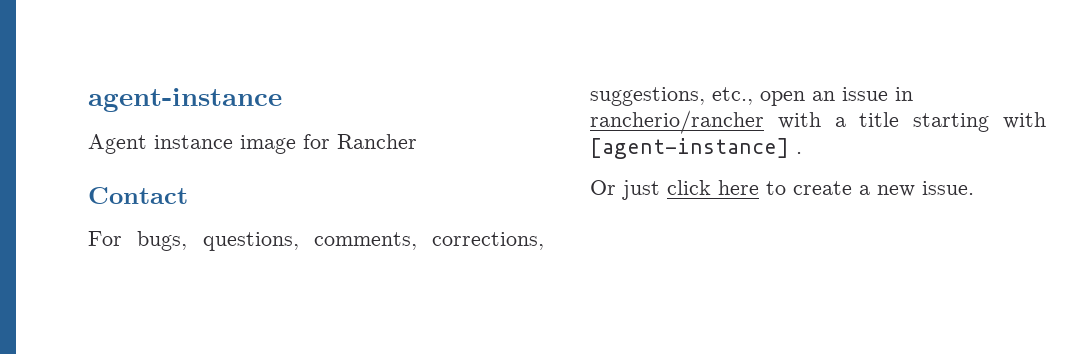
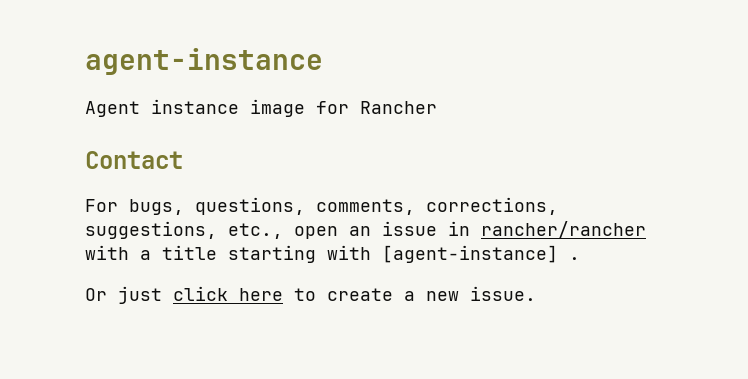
- For bugs, questions, comments, corrections, suggestions, etc., open an issue in rancherio/rancher with a title starting with [agent-instance] .
+ For bugs, questions, comments, corrections, suggestions, etc., open an issue in rancher/rancher with a title starting with [agent-instance] .

